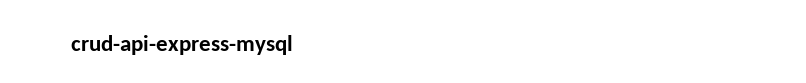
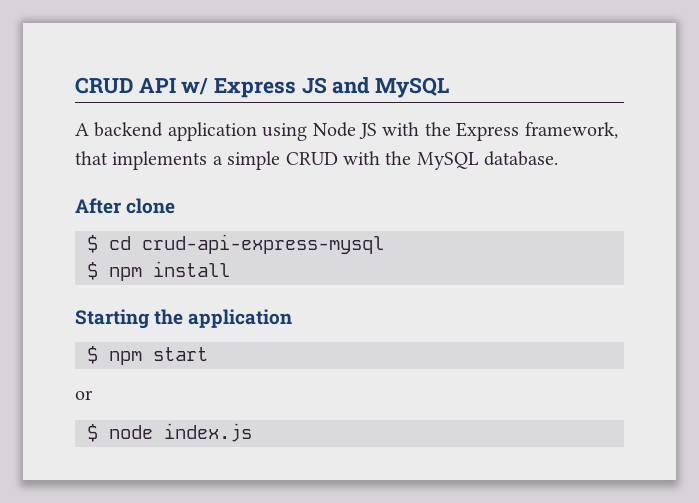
- crud-api-express-mysql
+ CRUD API w/ Express JS and MySQL
+ A backend application using Node JS with the Express framework, that implements a simple CRUD with the MySQL database.
+ After clone
+ $ cd crud-api-express-mysql
+ $ npm install
+ Starting the application
+ $ npm start
+ or
+ $ node index.js

